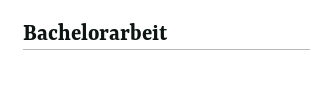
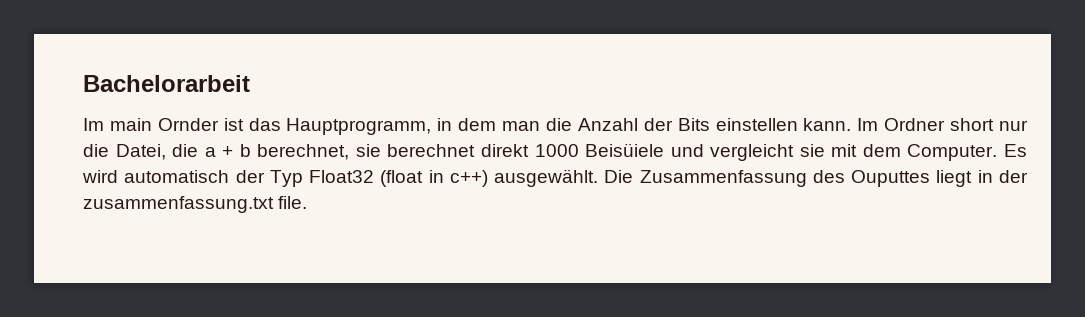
+ Im main Ornder ist das Hauptprogramm, in dem man die Anzahl der Bits einstellen kann. Im Ordner short nur die Datei, die a + b berechnet, sie berechnet direkt 1000 Beisüiele und vergleicht sie mit dem Computer. Es wird automatisch der Typ Float32 (float in c++) ausgewählt. Die Zusammenfassung des Ouputtes liegt in der zusammenfassung.txt file.

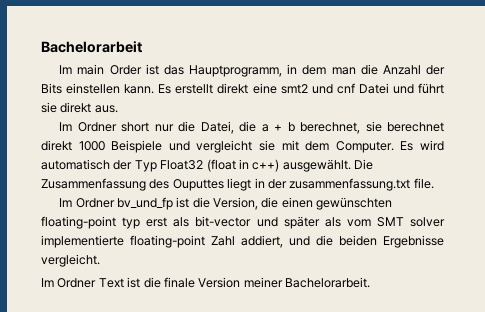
- Im main Ornder ist das Hauptprogramm, in dem man die Anzahl der Bits einstellen kann. Im Ordner short nur die Datei, die a + b berechnet, sie berechnet direkt 1000 Beisüiele und vergleicht sie mit dem Computer.
+ Im main Order ist das Hauptprogramm, in dem man die Anzahl der Bits einstellen kann. Es erstellt direkt eine smt2 und cnf Datei und führt sie direkt aus.
+ Im Ordner short nur die Datei, die a + b berechnet, sie berechnet direkt 1000 Beispiele und vergleicht sie mit dem Computer.
+ Im Ordner bv_und_fp ist die Version, die einen gewünschten floating-point typ erst als bit-vector und später als vom SMT solver implementierte floating-point Zahl addiert, und die beiden Ergebnisse vergleicht.
+ Im Ordner Text ist die finale Version meiner Bachelorarbeit.

